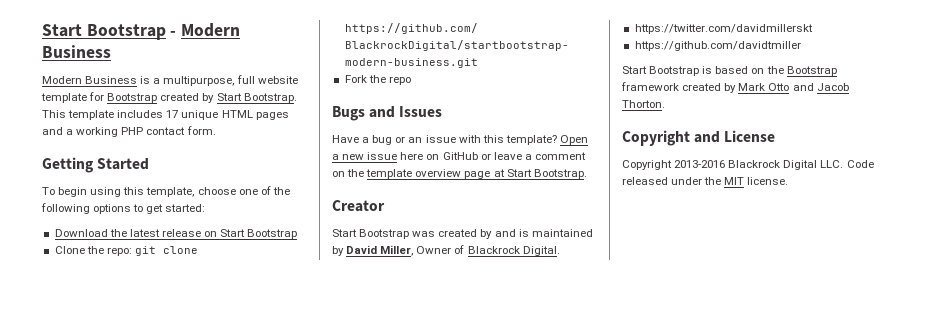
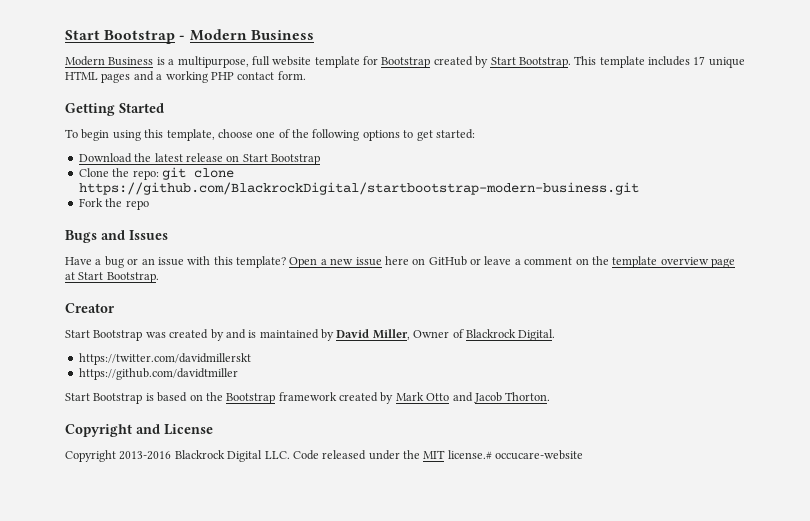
- Copyright 2013-2016 Blackrock Digital LLC. Code released under the MIT license.
+ Copyright 2013-2016 Blackrock Digital LLC. Code released under the MIT license.# occucare-website

